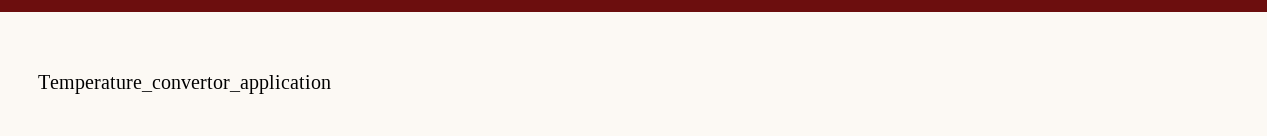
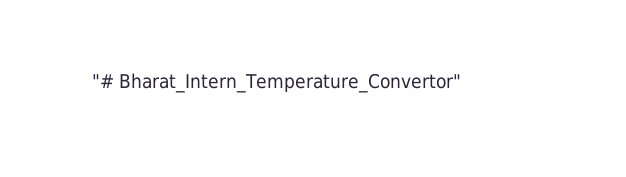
- Temperature_convertor_application
+ "# Bharat_Intern_Temperature_Convertor"

